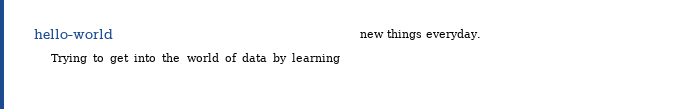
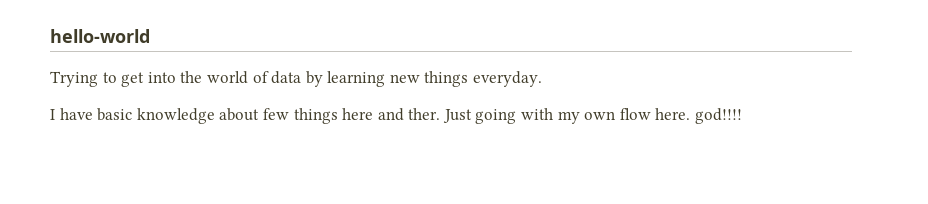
+ I have basic knowledge about few things here and ther. Just going with my own flow here. god!!!!

